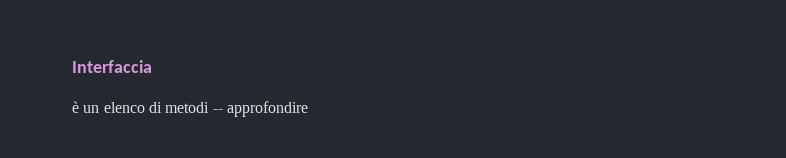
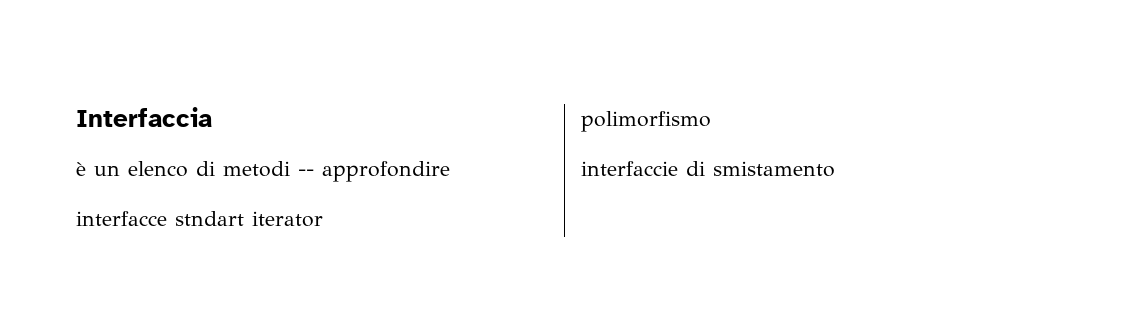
+ interfacce stndart iterator
+ polimorfismo
+ interfaccie di smistamento

